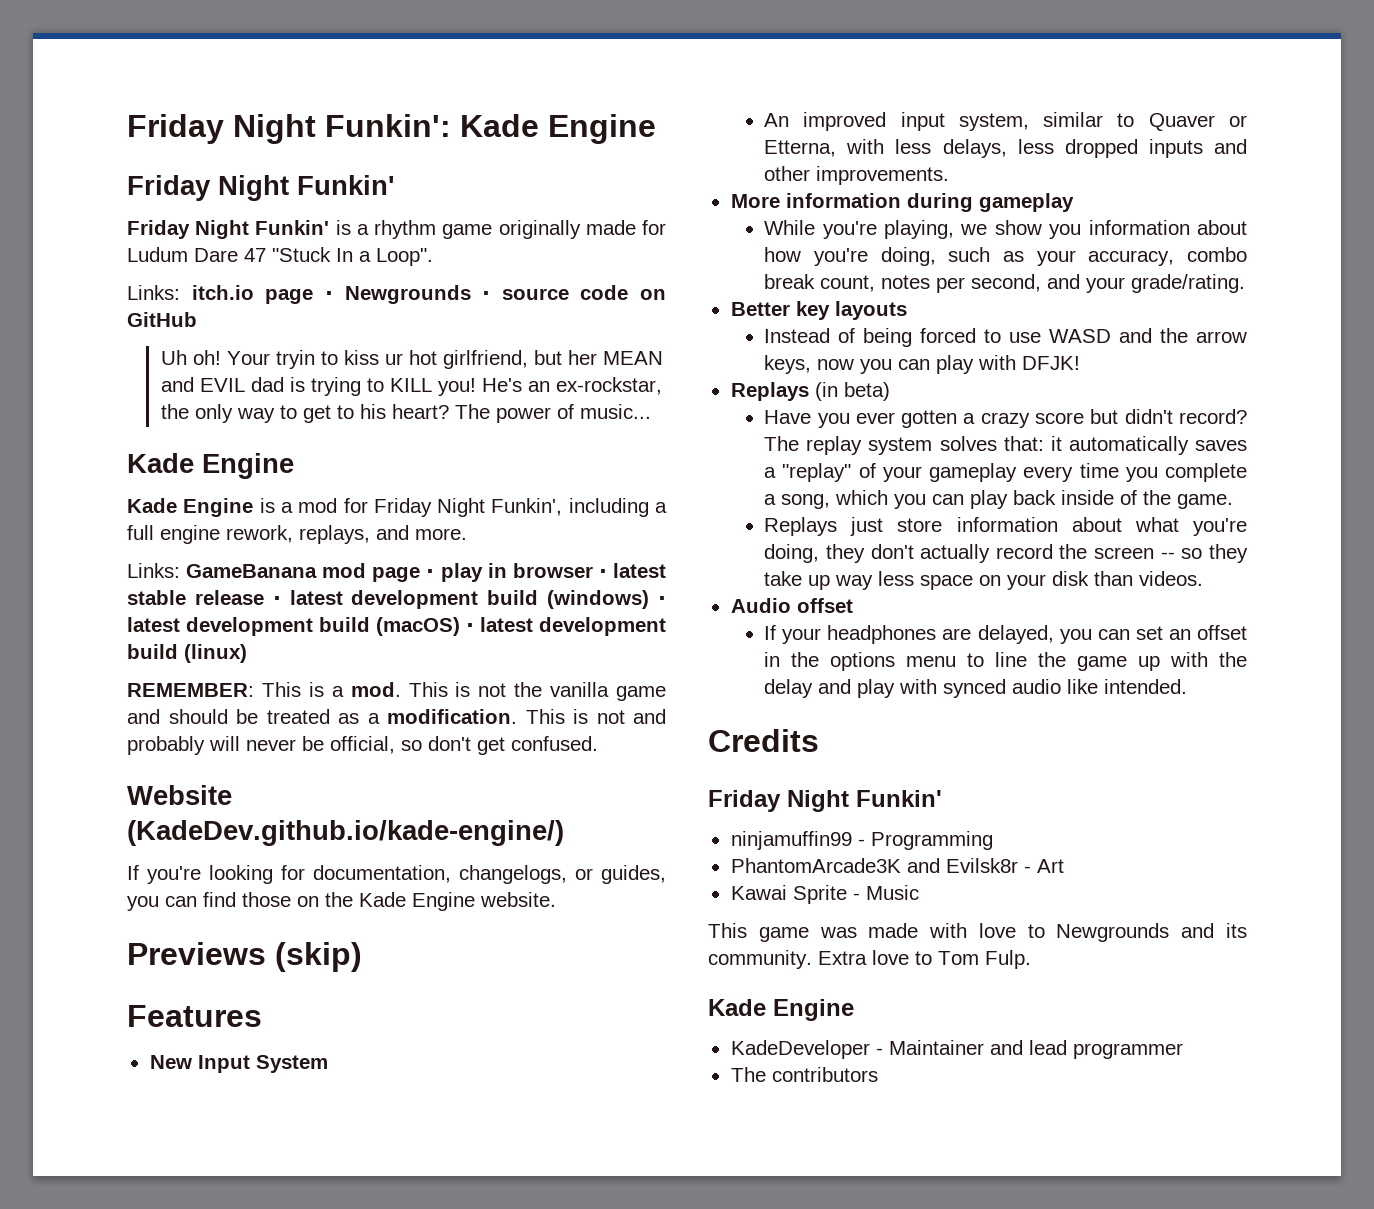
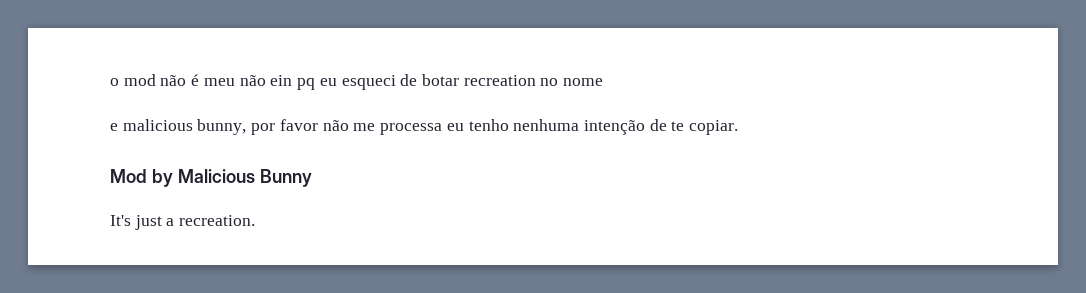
- Friday Night Funkin': Kade Engine
- Friday Night Funkin'
- Friday Night Funkin' is a rhythm game originally made for Ludum Dare 47 "Stuck In a Loop".
- Links: itch.io page ⋅ Newgrounds ⋅ source code on GitHub
- Uh oh! Your tryin to kiss ur hot girlfriend, but her MEAN and EVIL dad is trying to KILL you! He's an ex-rockstar, the only way to get to his heart? The power of music...
- Kade Engine
- Kade Engine is a mod for Friday Night Funkin', including a full engine rework, replays, and more.
- Links: GameBanana mod page ⋅ play in browser ⋅ latest stable release ⋅ latest development build (windows) ⋅ latest development build (macOS) ⋅ latest development build (linux)
- REMEMBER: This is a mod. This is not the vanilla game and should be treated as a modification. This is not and probably will never be official, so don't get confused.
- Website (KadeDev.github.io/kade-engine/)
- If you're looking for documentation, changelogs, or guides, you can find those on the Kade Engine website.
- Previews (skip)
- Features
- New Input System
- An improved input system, similar to Quaver or Etterna, with less delays, less dropped inputs and other improvements.
- More information during gameplay
- While you're playing, we show you information about how you're doing, such as your accuracy, combo break count, notes per second, and your grade/rating.
- Better key layouts
- Instead of being forced to use WASD and the arrow keys, now you can play with DFJK!
- Replays (in beta)
- Have you ever gotten a crazy score but didn't record? The replay system solves that: it automatically saves a "replay" of your gameplay every time you complete a song, which you can play back inside of the game.
- Replays just store information about what you're doing, they don't actually record the screen -- so they take up way less space on your disk than videos.
- Audio offset
- If your headphones are delayed, you can set an offset in the options menu to line the game up with the delay and play with synced audio like intended.
- Credits
- Friday Night Funkin'
- ninjamuffin99 - Programming
- PhantomArcade3K and Evilsk8r - Art
- Kawai Sprite - Music
- This game was made with love to Newgrounds and its community. Extra love to Tom Fulp.
- Kade Engine
- KadeDeveloper - Maintainer and lead programmer
- The contributors
+ o mod não é meu não ein pq eu esqueci de botar recreation no nome
+ e malicious bunny, por favor não me processa eu tenho nenhuma intenção de te copiar.
+ Mod by Malicious Bunny
+ It's just a recreation.

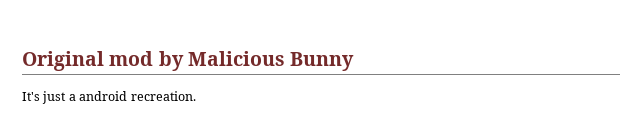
- o mod não é meu não ein pq eu esqueci de botar recreation no nome
- e malicious bunny, por favor não me processa eu tenho nenhuma intenção de te copiar.
- Mod by Malicious Bunny
+ Original mod by Malicious Bunny
- It's just a recreation.
+ It's just a android recreation.

